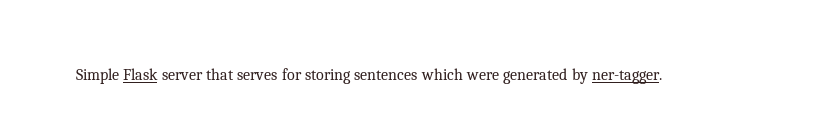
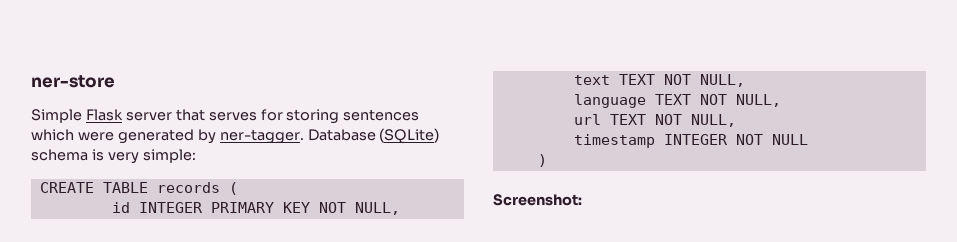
+ ner-store
+ Database (SQLite) schema is very simple:
+ CREATE TABLE records (
+ id INTEGER PRIMARY KEY NOT NULL,
+ text TEXT NOT NULL,
+ language TEXT NOT NULL,
+ url TEXT NOT NULL,
+ timestamp INTEGER NOT NULL
+ )
+ Screenshot:

